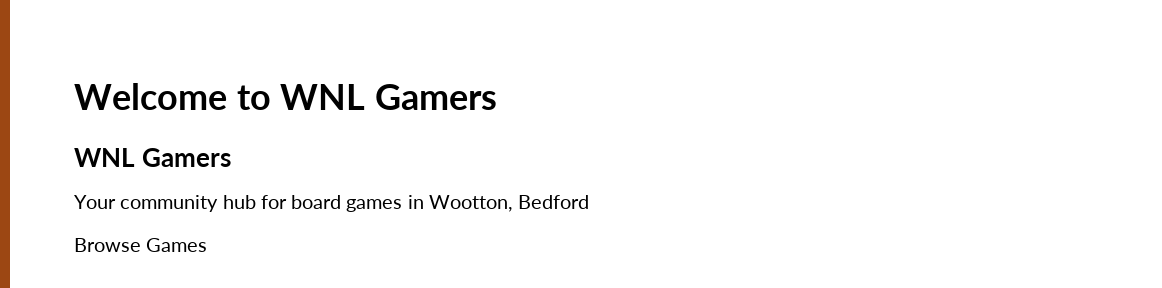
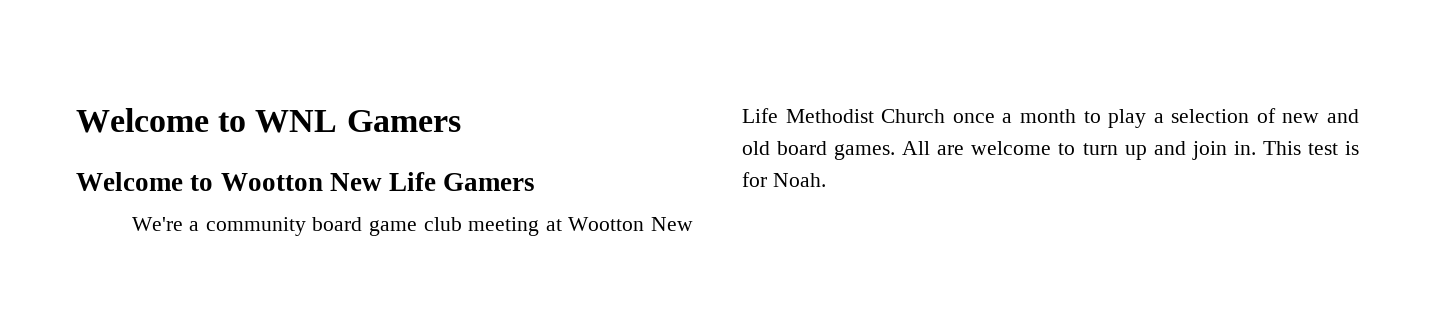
  Welcome to WNL Gamers
- WNL Gamers
- Your community hub for board games in Wootton, Bedford
- Browse Games
+ Welcome to Wootton New Life Gamers
+ We're a community board game club meeting at Wootton New Life Methodist Church once a month to play a selection of new and old board games. All are welcome to turn up and join in. This test is for Noah.

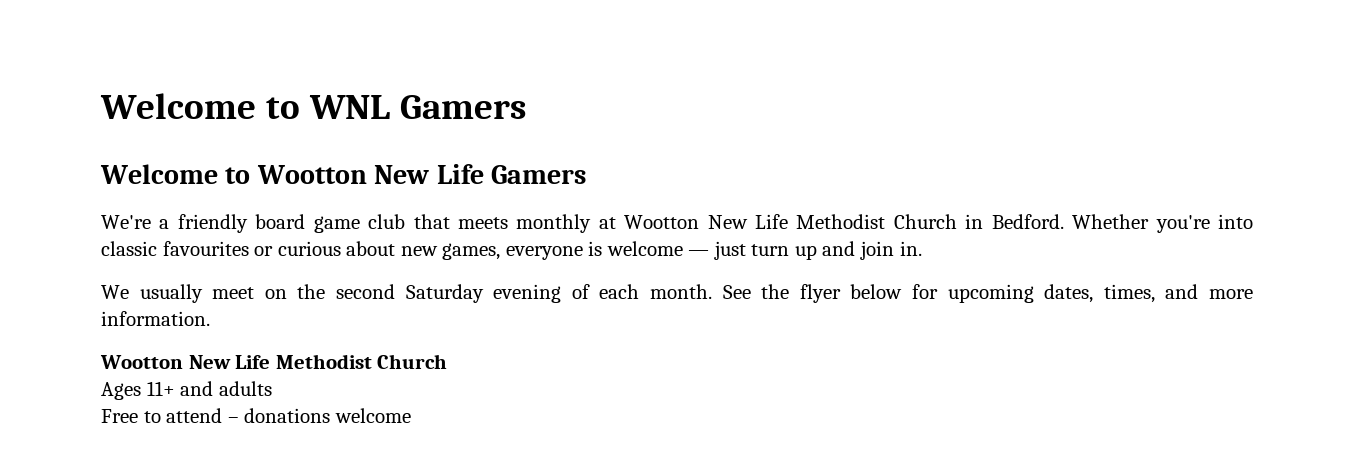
- We're a community board game club meeting at Wootton New Life Methodist Church once a month to play a selection of new and old board games. All are welcome to turn up and join in. This test is for Noah.
+ We're a friendly board game club that meets monthly at Wootton New Life Methodist Church in Bedford. Whether you're into classic favourites or curious about new games, everyone is welcome — just turn up and join in.
+ We usually meet on the second Saturday evening of each month. See the flyer below for upcoming dates, times, and more information.
+ Wootton New Life Methodist Church
+ Ages 11+ and adults
+ Free to attend – donations welcome

